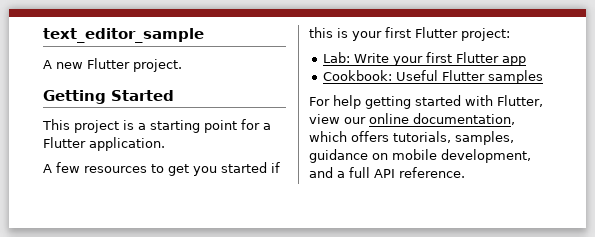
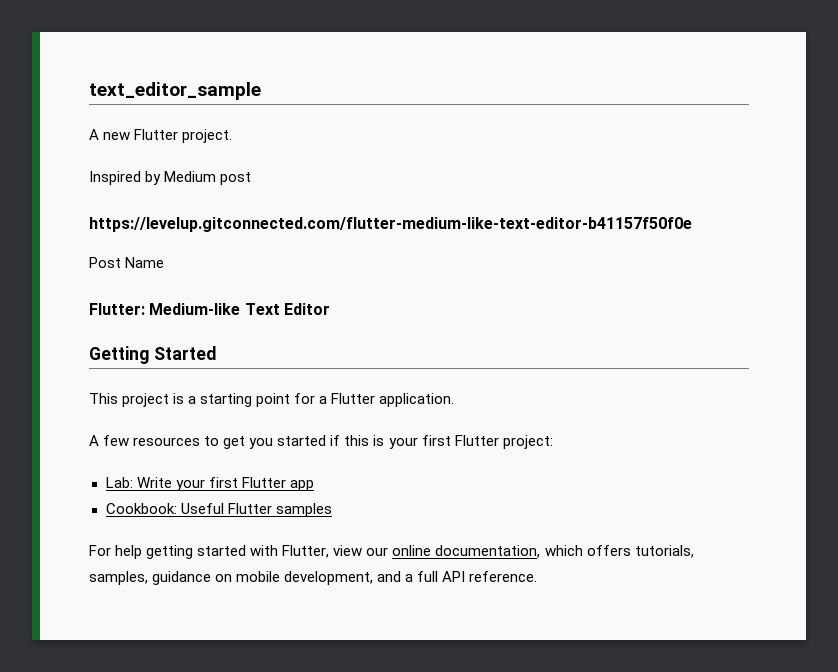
+ Inspired by Medium post
+ https://levelup.gitconnected.com/flutter-medium-like-text-editor-b41157f50f0e
+ Post Name
+ Flutter: Medium-like Text Editor

